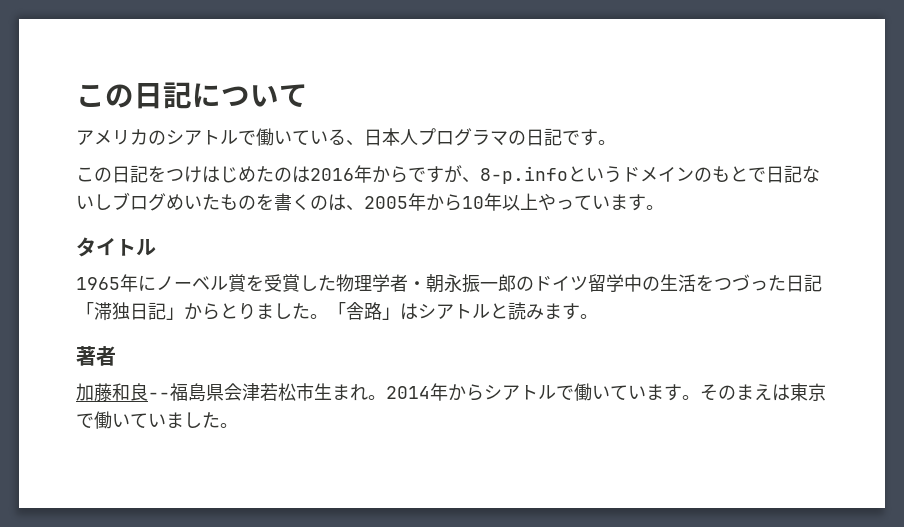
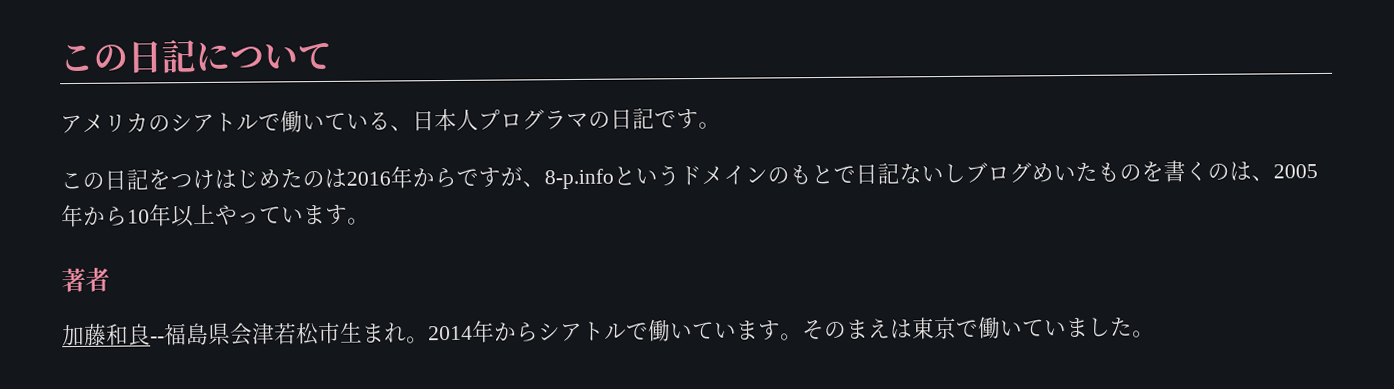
- タイトル
- 1965年にノーベル賞を受賞した物理学者・朝永振一郎のドイツ留学中の生活をつづった日記「滞独日記」からとりました。「舎路」はシアトルと読みます。

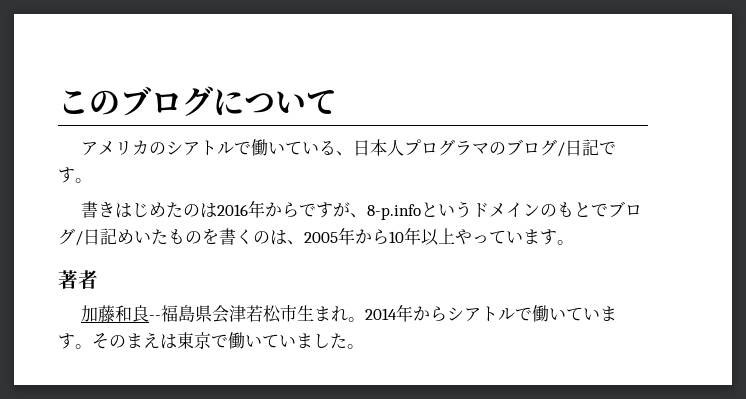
- この日記について
+ このブログについて
- アメリカのシアトルで働いている、日本人プログラマの日記です。
+ アメリカのシアトルで働いている、日本人プログラマのブログ/日記です。
- この日記をつけはじめたのは2016年からですが、8-p.infoというドメインのもとで日記ないしブログめいたものを書くのは、2005年から10年以上やっています。
+ 書きはじめたのは2016年からですが、8-p.infoというドメインのもとでブログ/日記めいたものを書くのは、2005年から10年以上やっています。

